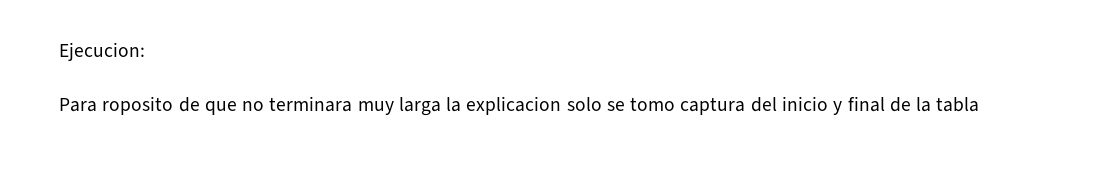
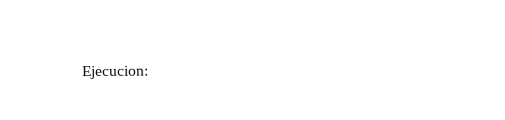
- Para roposito de que no terminara muy larga la explicacion solo se tomo captura del inicio y final de la tabla

